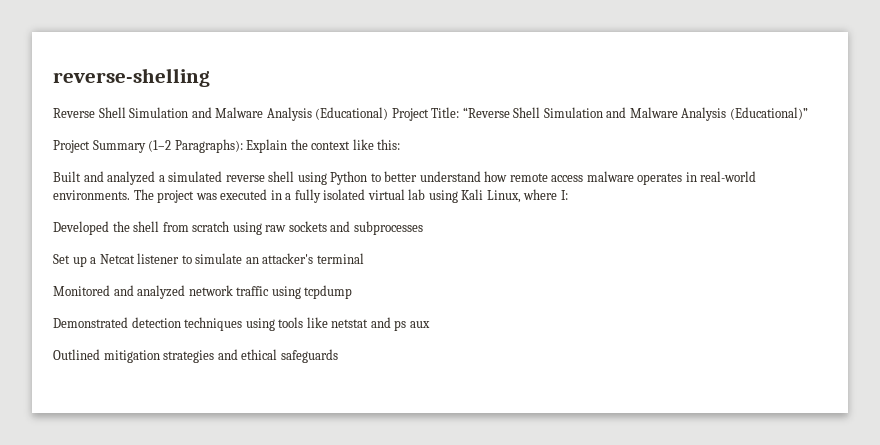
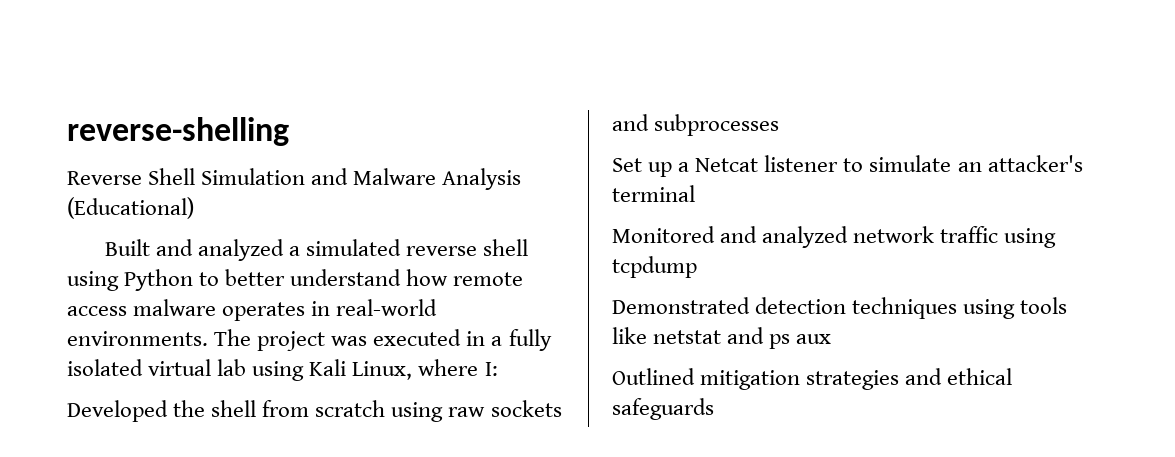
- Reverse Shell Simulation and Malware Analysis (Educational) Project Title: “Reverse Shell Simulation and Malware Analysis (Educational)”
- Project Summary (1–2 Paragraphs): Explain the context like this:
+ Reverse Shell Simulation and Malware Analysis (Educational)

